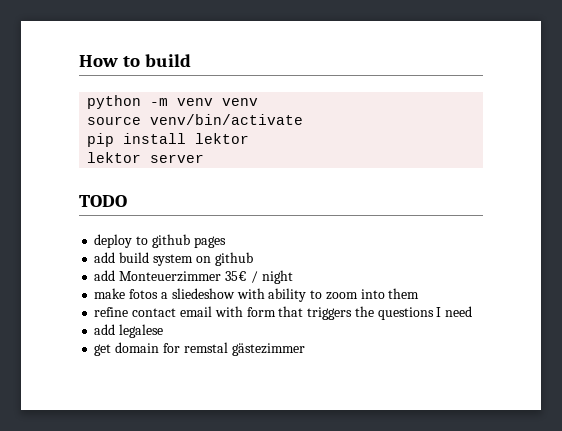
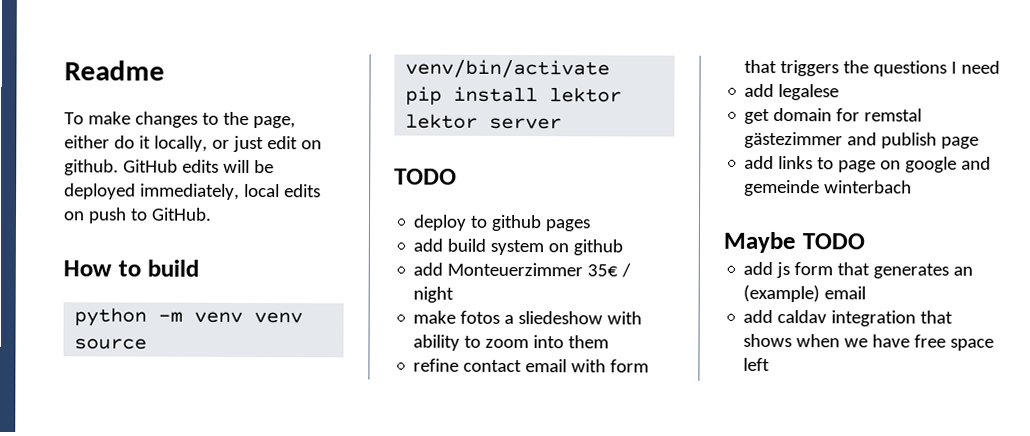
+ Readme
+ To make changes to the page, either do it locally, or just edit on github. GitHub edits will be deployed immediately, local edits on push to GitHub.
- get domain for remstal gästezimmer
+ get domain for remstal gästezimmer and publish page
+ add links to page on google and gemeinde winterbach
+ Maybe TODO
+ add js form that generates an (example) email
+ add caldav integration that shows when we have free space left

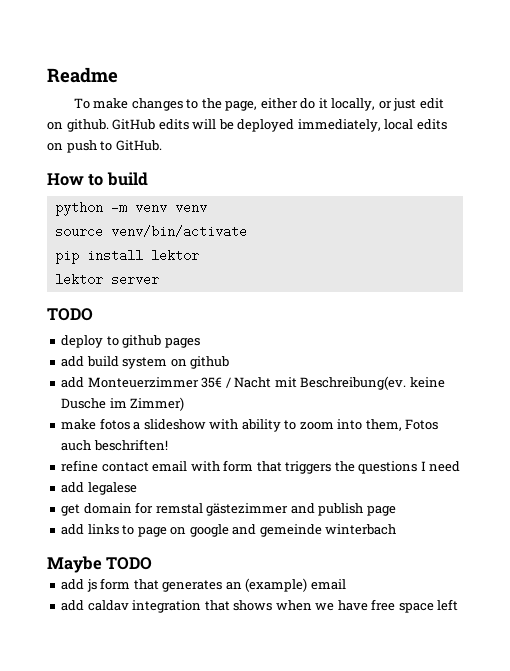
- add Monteuerzimmer 35€ / night
+ add Monteuerzimmer 35€ / Nacht mit Beschreibung(ev. keine Dusche im Zimmer)
- make fotos a sliedeshow with ability to zoom into them
+ make fotos a slideshow with ability to zoom into them, Fotos auch beschriften!

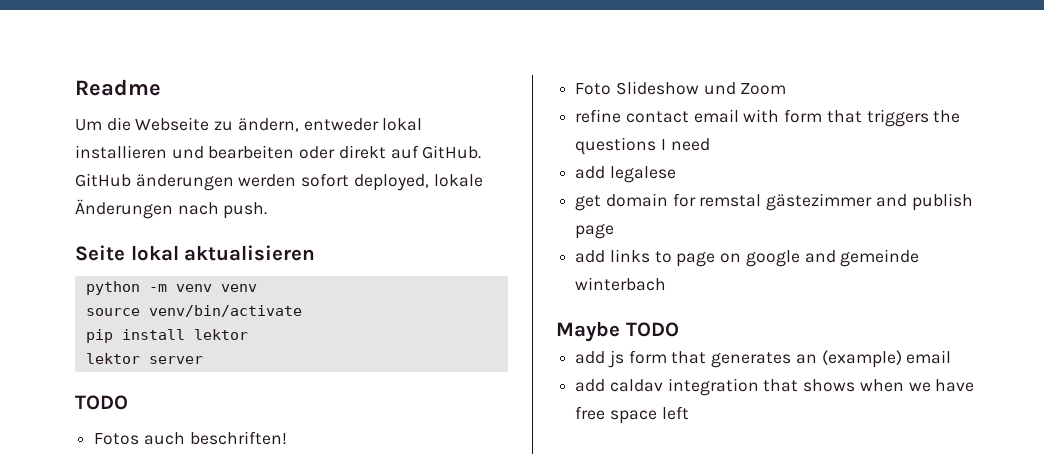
- To make changes to the page, either do it locally, or just edit on github. GitHub edits will be deployed immediately, local edits on push to GitHub.
- How to build
+ Um die Webseite zu ändern, entweder lokal installieren und bearbeiten oder direkt auf GitHub. GitHub änderungen werden sofort deployed, lokale Änderungen nach push.
+ Seite lokal aktualisieren
- deploy to github pages
- add build system on github
- add Monteuerzimmer 35€ / Nacht mit Beschreibung(ev. keine Dusche im Zimmer)
- make fotos a slideshow with ability to zoom into them, Fotos auch beschriften!
+ Fotos auch beschriften!
+ Foto Slideshow und Zoom

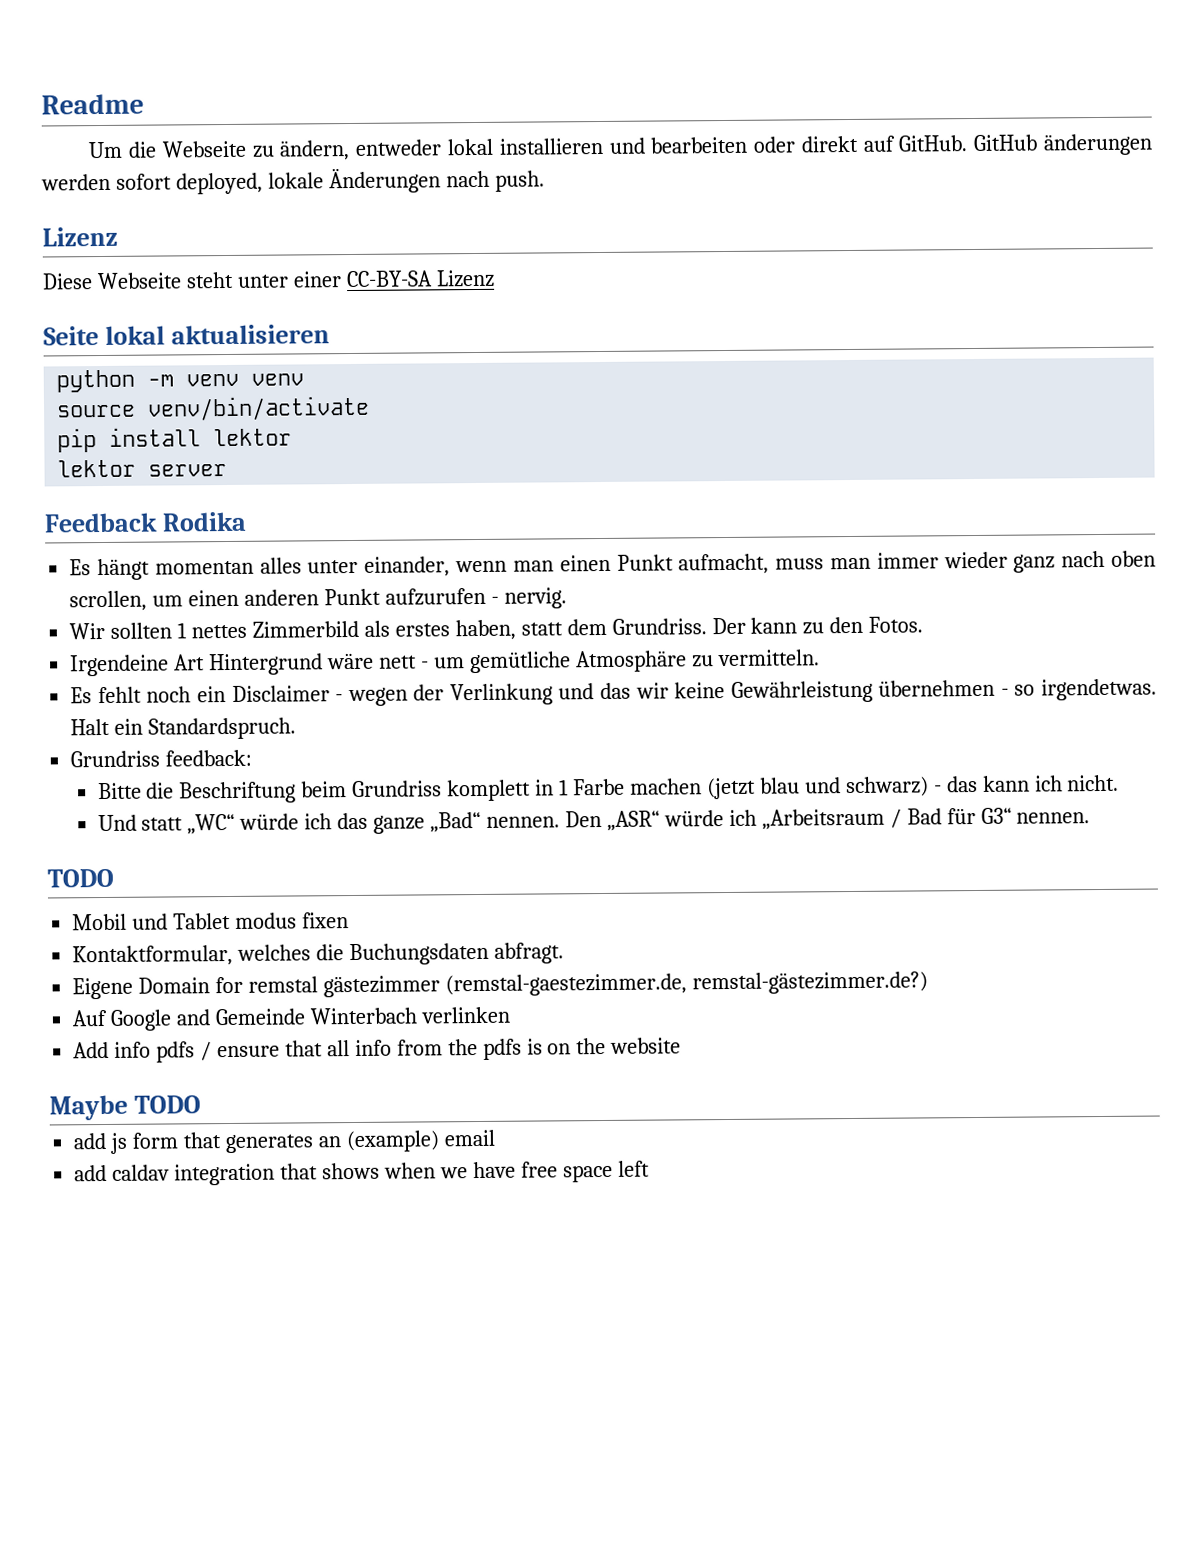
  GitHub änderungen werden sofort deployed, lokale Änderungen nach push.
+ Lizenz
+ Diese Webseite steht unter einer CC-BY-SA Lizenz
  lektor server
+ Feedback Rodika
+ Es hängt momentan alles unter einander, wenn man einen Punkt aufmacht, muss man immer wieder ganz nach oben scrollen, um einen anderen Punkt aufzurufen - nervig.
+ Wir sollten 1 nettes Zimmerbild als erstes haben, statt dem Grundriss. Der kann zu den Fotos.
+ Irgendeine Art Hintergrund wäre nett - um gemütliche Atmosphäre zu vermitteln.
+ Es fehlt noch ein Disclaimer - wegen der Verlinkung und das wir keine Gewährleistung übernehmen - so irgendetwas. Halt ein Standardspruch.
+ Grundriss feedback:
+ Bitte die Beschriftung beim Grundriss komplett in 1 Farbe machen (jetzt blau und schwarz) - das kann ich nicht.
+ Und statt „WC“ würde ich das ganze „Bad“ nennen. Den „ASR“ würde ich „Arbeitsraum / Bad für G3“ nennen.
  TODO
- Fotos auch beschriften!
- Foto Slideshow und Zoom
- refine contact email with form that triggers the questions I need
- add legalese
- get domain for remstal gästezimmer and publish page
- add links to page on google and gemeinde winterbach
+ Mobil und Tablet modus fixen
+ Kontaktformular, welches die Buchungsdaten abfragt.
+ Eigene Domain for remstal gästezimmer (remstal-gaestezimmer.de, remstal-gästezimmer.de?)
+ Auf Google and Gemeinde Winterbach verlinken
+ Add info pdfs / ensure that all info from the pdfs is on the website

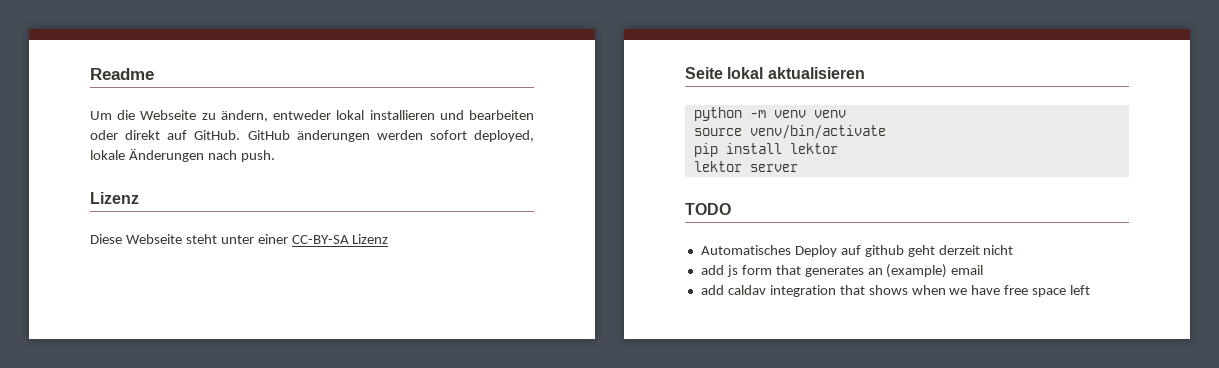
- Feedback Rodika
- Es hängt momentan alles unter einander, wenn man einen Punkt aufmacht, muss man immer wieder ganz nach oben scrollen, um einen anderen Punkt aufzurufen - nervig.
- Wir sollten 1 nettes Zimmerbild als erstes haben, statt dem Grundriss. Der kann zu den Fotos.
- Irgendeine Art Hintergrund wäre nett - um gemütliche Atmosphäre zu vermitteln.
- Es fehlt noch ein Disclaimer - wegen der Verlinkung und das wir keine Gewährleistung übernehmen - so irgendetwas. Halt ein Standardspruch.
- Grundriss feedback:
- Bitte die Beschriftung beim Grundriss komplett in 1 Farbe machen (jetzt blau und schwarz) - das kann ich nicht.
- Und statt „WC“ würde ich das ganze „Bad“ nennen. Den „ASR“ würde ich „Arbeitsraum / Bad für G3“ nennen.
  TODO
- Mobil und Tablet modus fixen
- Kontaktformular, welches die Buchungsdaten abfragt.
- Eigene Domain for remstal gästezimmer (remstal-gaestezimmer.de, remstal-gästezimmer.de?)
- Auf Google and Gemeinde Winterbach verlinken
- Add info pdfs / ensure that all info from the pdfs is on the website
- Maybe TODO
+ Automatisches Deploy auf github geht derzeit nicht

